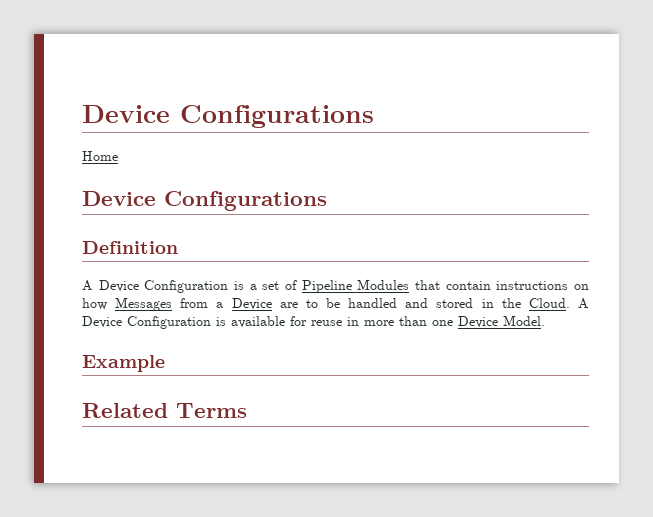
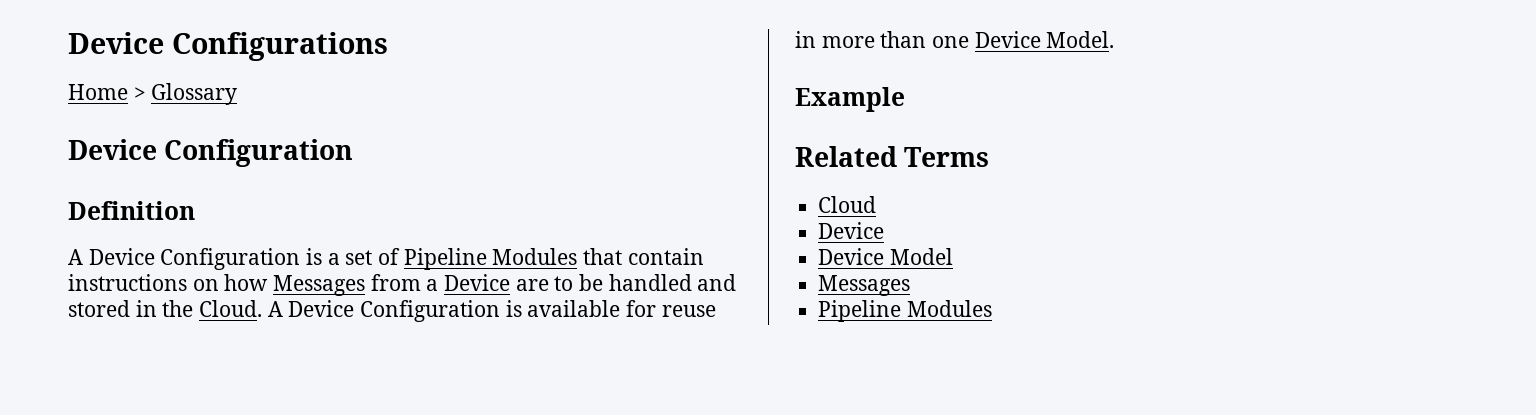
- Home
- Device Configurations
+ Home > Glossary
+ Device Configuration
+ Cloud
+ Device
+ Device Model
+ Messages
+ Pipeline Modules

